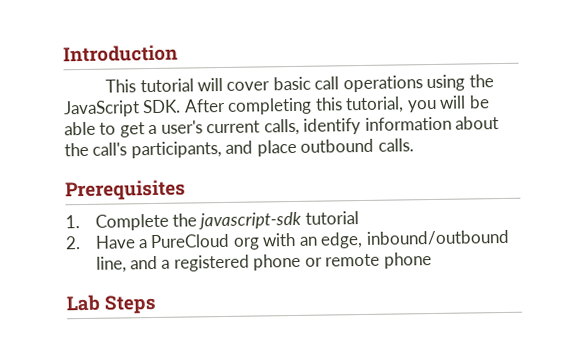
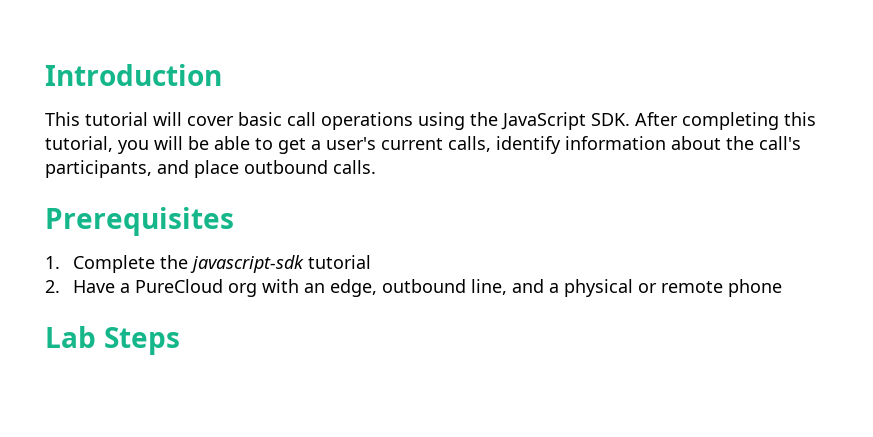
- 2. Have a PureCloud org with an edge, inbound/outbound line, and a registered phone or remote phone
+ 2. Have a PureCloud org with an edge, outbound line, and a physical or remote phone

